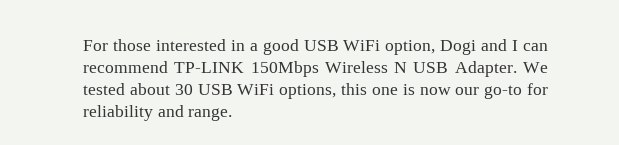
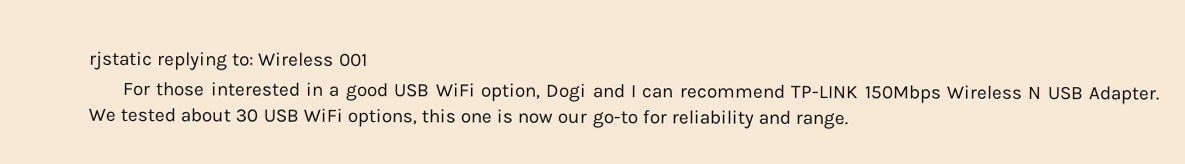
+ rjstatic replying to: Wireless 001

